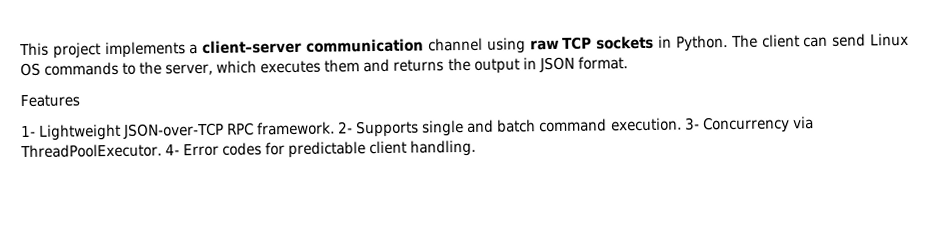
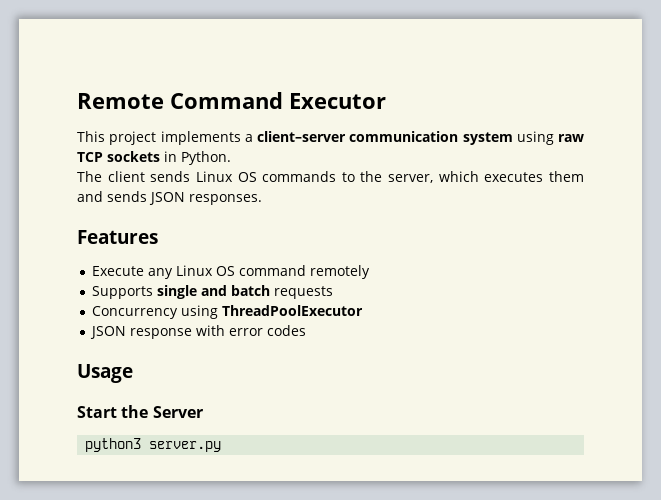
+ Remote Command Executor
- This project implements a client–server communication channel using raw TCP sockets in Python. The client can send Linux OS commands to the server, which executes them and returns the output in JSON format.
+ This project implements a client–server communication system using raw TCP sockets in Python.
+ The client sends Linux OS commands to the server, which executes them and sends JSON responses.
  Features
- 1- Lightweight JSON-over-TCP RPC framework. 2- Supports single and batch command execution. 3- Concurrency via ThreadPoolExecutor. 4- Error codes for predictable client handling.
+ Execute any Linux OS command remotely
+ Supports single and batch requests
+ Concurrency using ThreadPoolExecutor
+ JSON response with error codes
+ Usage
+ Start the Server
+ python3 server.py

